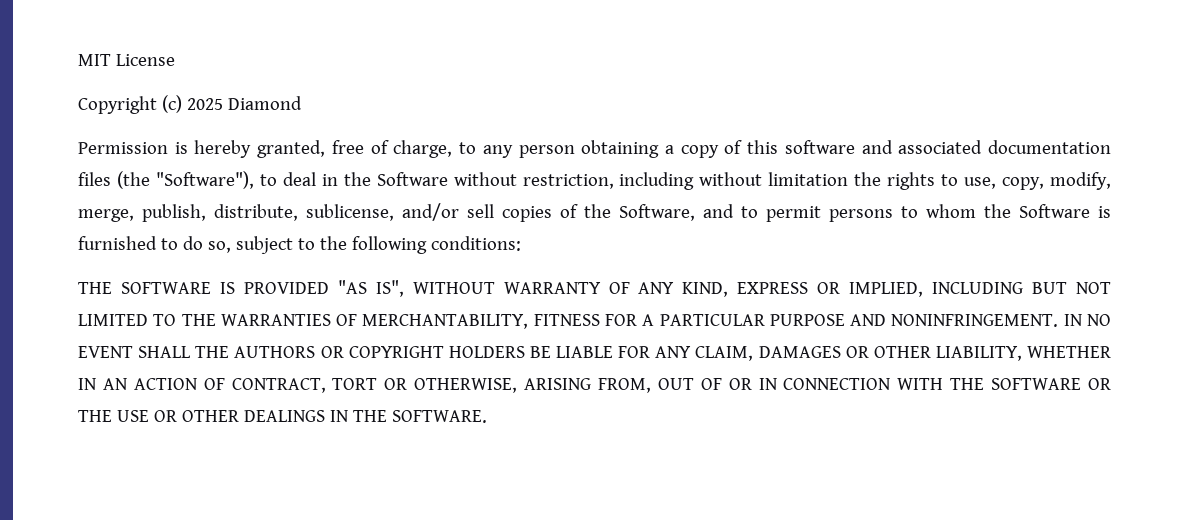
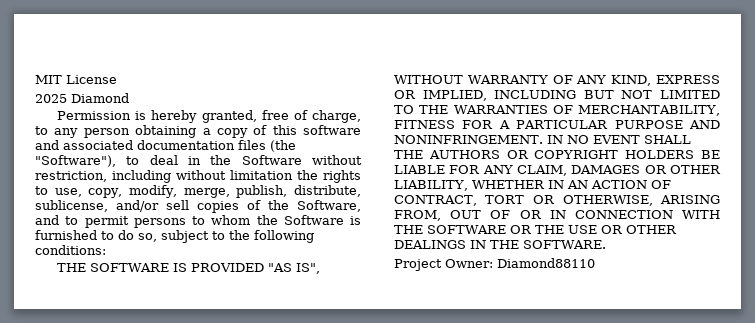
- Copyright (c) 2025 Diamond
+ 2025 Diamond
+ Project Owner: Diamond88110

